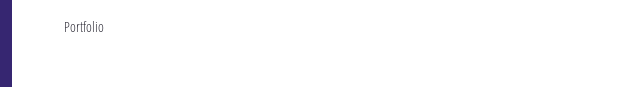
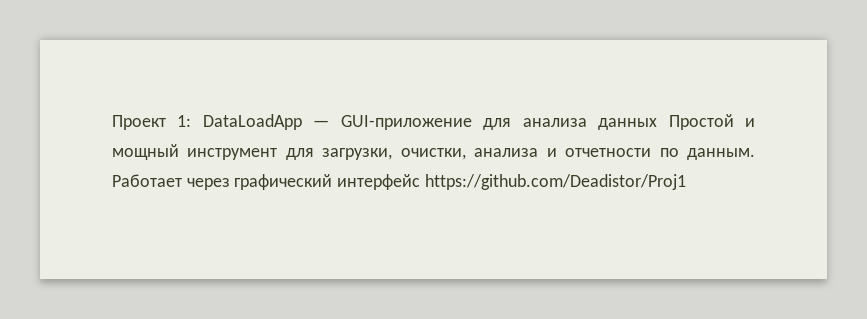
- Portfolio
+ Проект 1: DataLoadApp — GUI-приложение для анализа данных Простой и мощный инструмент для загрузки, очистки, анализа и отчетности по данным. Работает через графический интерфейс https://github.com/Deadistor/Proj1

